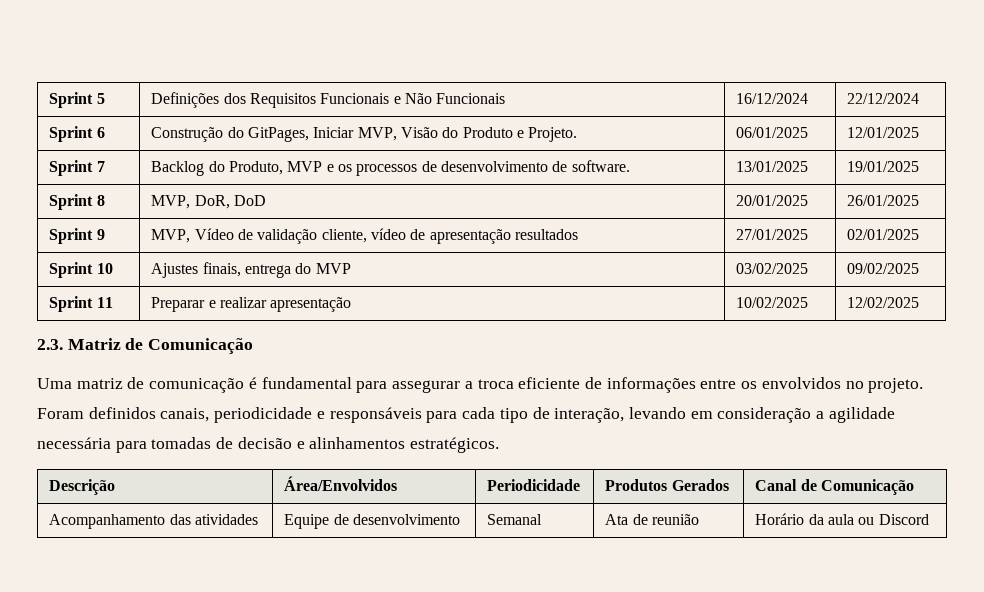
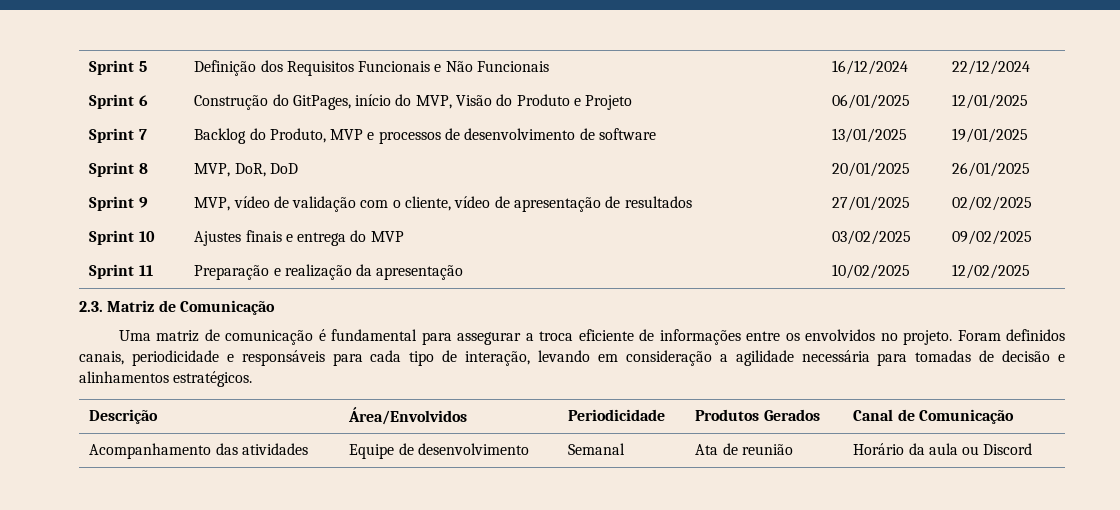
- Sprint 5 | Definições dos Requisitos Funcionais e Não Funcionais | 16/12/2024 | 22/12/2024
+ Sprint 5 | Definição dos Requisitos Funcionais e Não Funcionais | 16/12/2024 | 22/12/2024
- Sprint 6 | Construção do GitPages, Iniciar MVP, Visão do Produto e Projeto. | 06/01/2025 | 12/01/2025
+ Sprint 6 | Construção do GitPages, início do MVP, Visão do Produto e Projeto | 06/01/2025 | 12/01/2025
- Sprint 7 | Backlog do Produto, MVP e os processos de desenvolvimento de software. | 13/01/2025 | 19/01/2025
+ Sprint 7 | Backlog do Produto, MVP e processos de desenvolvimento de software | 13/01/2025 | 19/01/2025
- Sprint 9 | MVP, Vídeo de validação cliente, vídeo de apresentação resultados | 27/01/2025 | 02/01/2025
+ Sprint 9 | MVP, vídeo de validação com o cliente, vídeo de apresentação de resultados | 27/01/2025 | 02/02/2025
- Sprint 10 | Ajustes finais, entrega do MVP | 03/02/2025 | 09/02/2025
+ Sprint 10 | Ajustes finais e entrega do MVP | 03/02/2025 | 09/02/2025
- Sprint 11 | Preparar e realizar apresentação | 10/02/2025 | 12/02/2025
+ Sprint 11 | Preparação e realização da apresentação | 10/02/2025 | 12/02/2025

